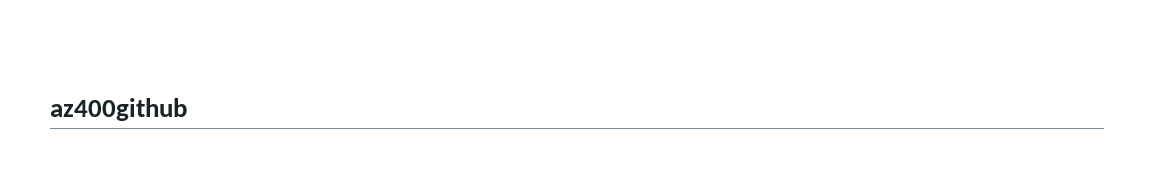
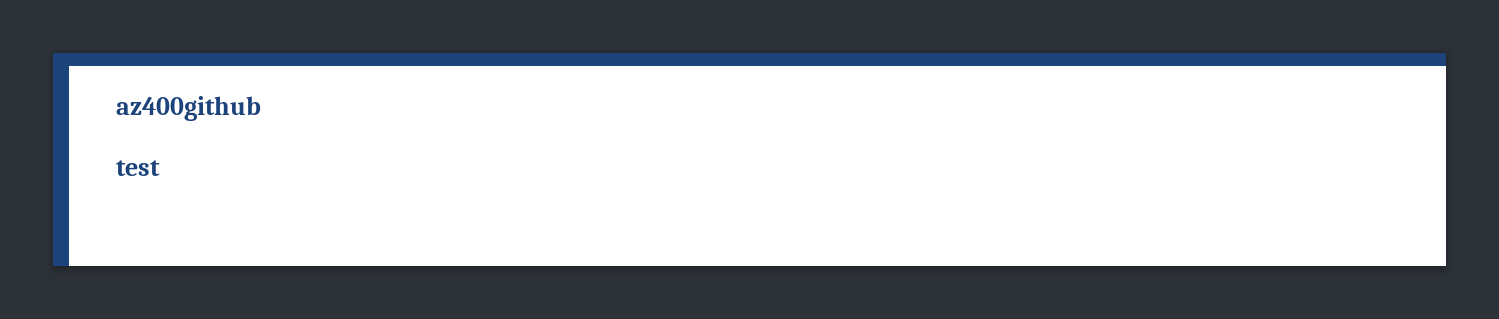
+ test

